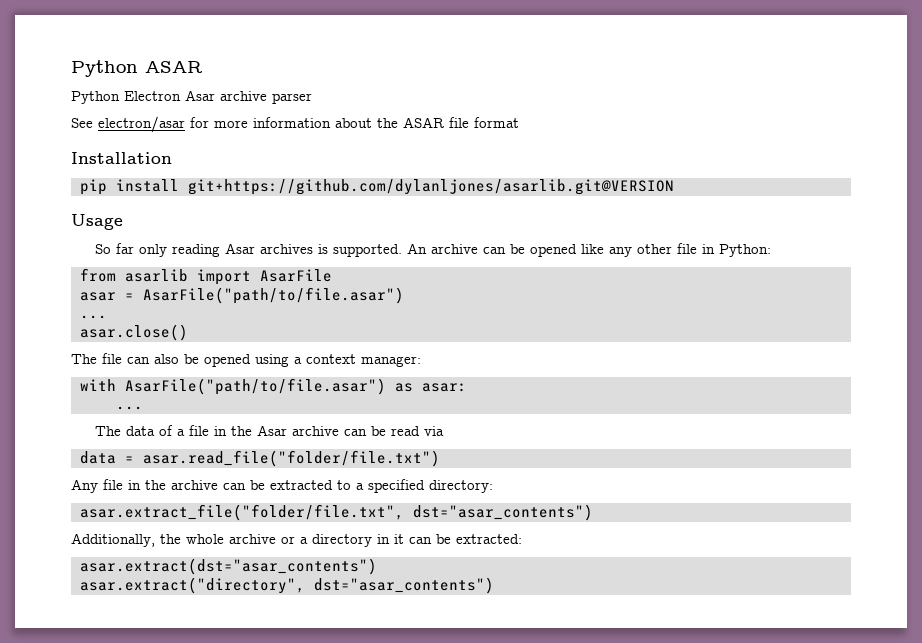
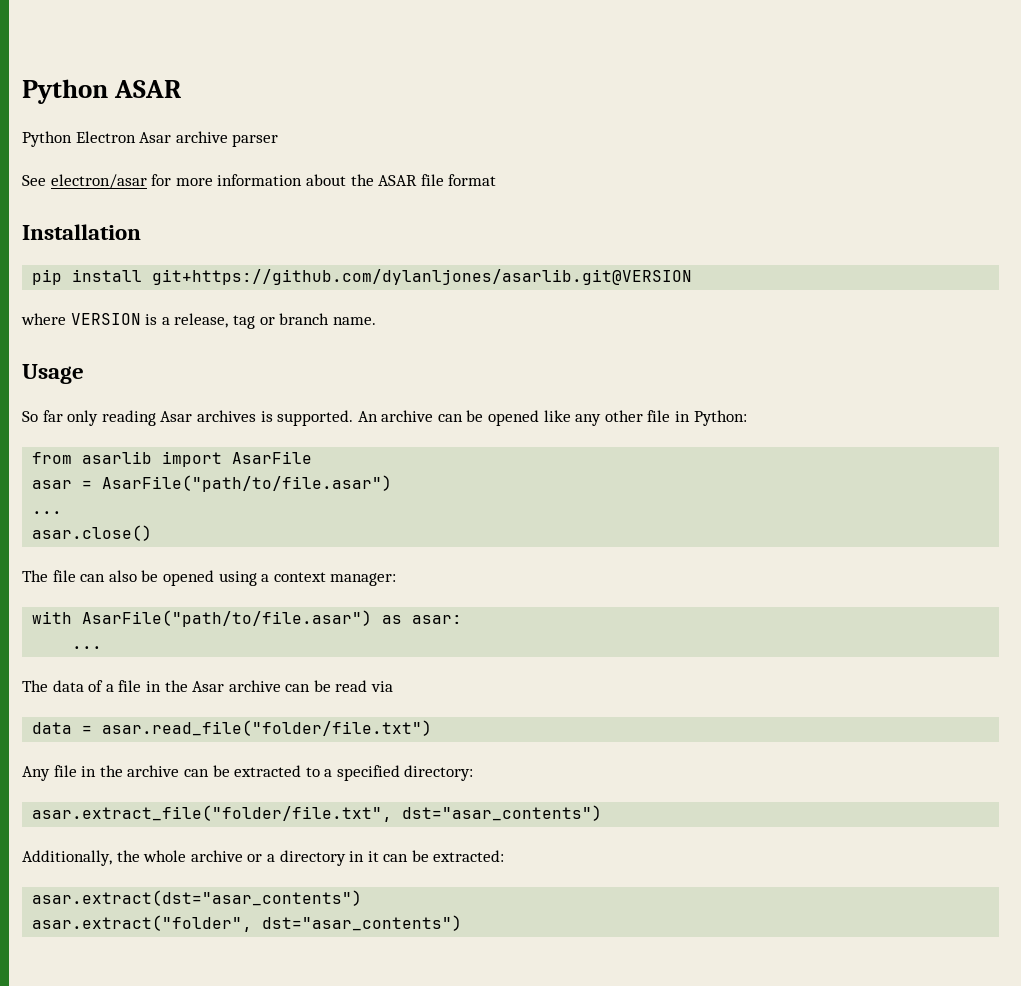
+ where VERSION is a release, tag or branch name.
- asar.extract("directory", dst="asar_contents")
+ asar.extract("folder", dst="asar_contents")

